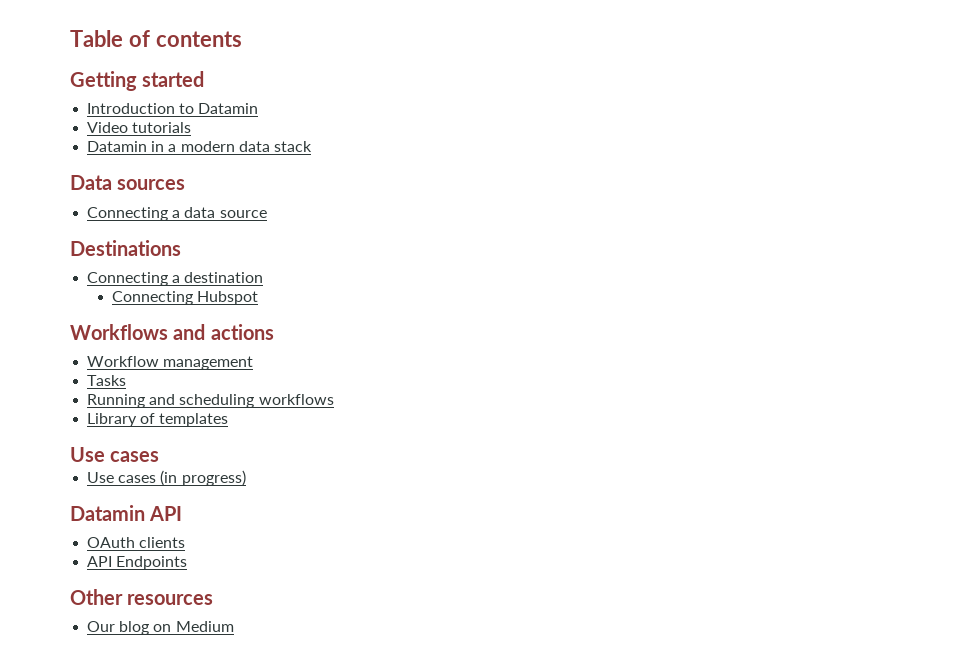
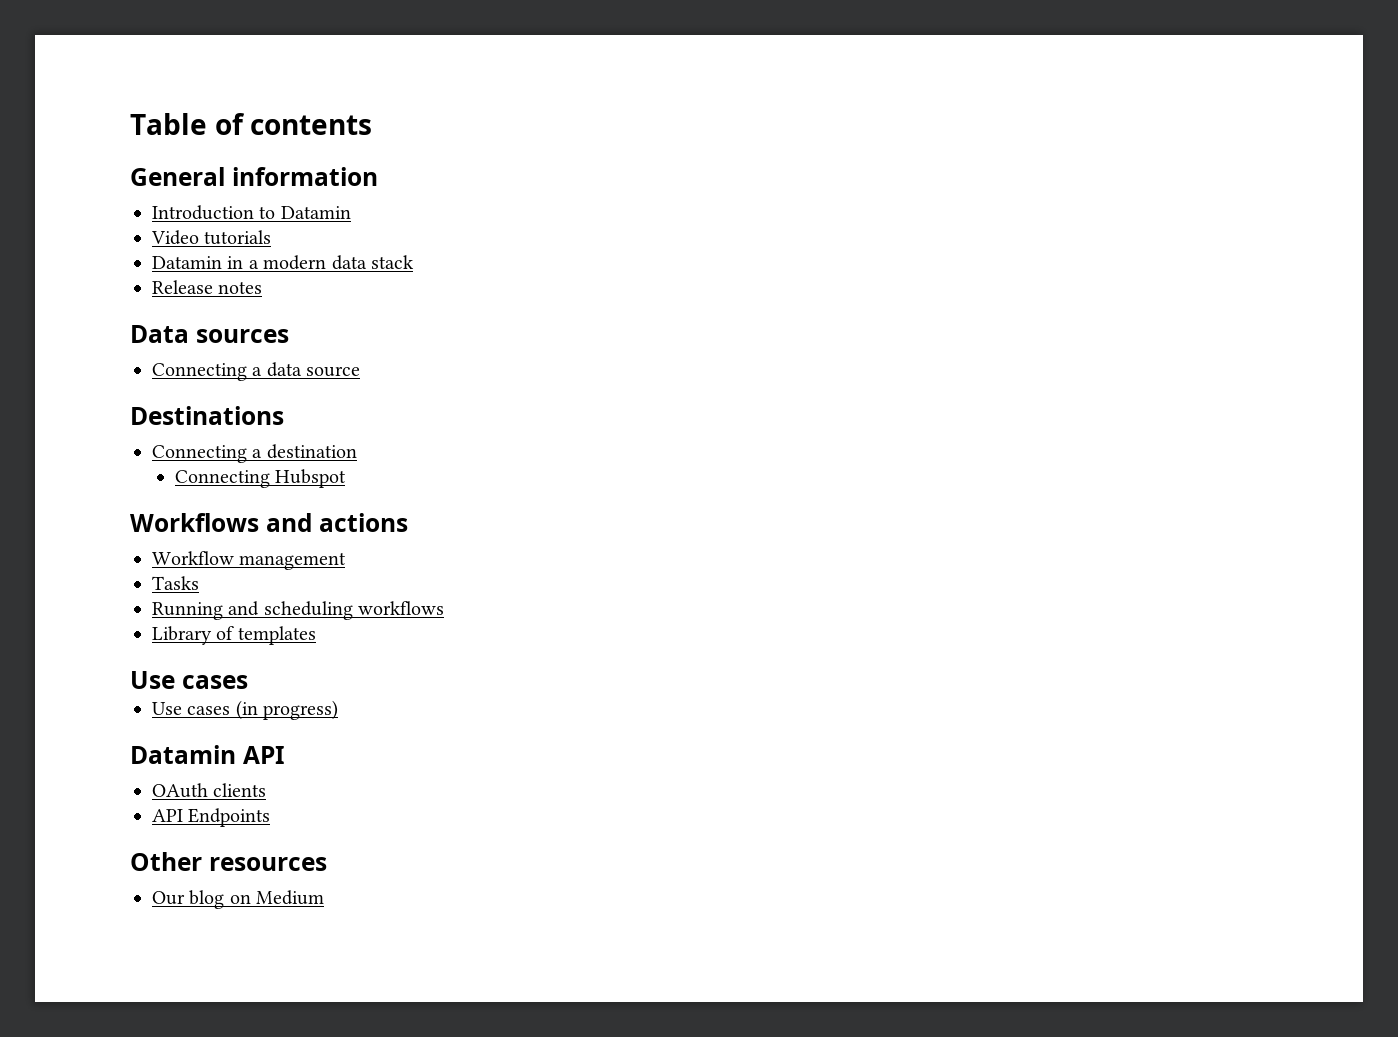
- Getting started
+ General information
+ Release notes

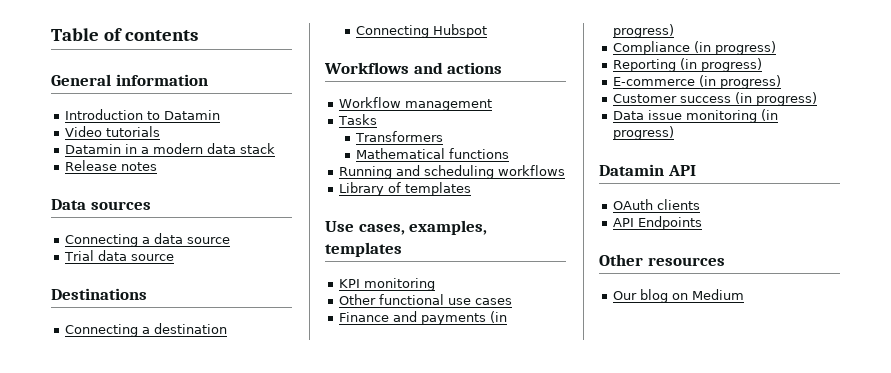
+ Trial data source
+ Transformers
+ Mathematical functions
  Library of templates
- Use cases
- Use cases (in progress)
+ Use cases, examples, templates
+ KPI monitoring
+ Other functional use cases
+ Finance and payments (in progress)
+ Compliance (in progress)
+ Reporting (in progress)
+ E-commerce (in progress)
+ Customer success (in progress)
+ Data issue monitoring (in progress)

